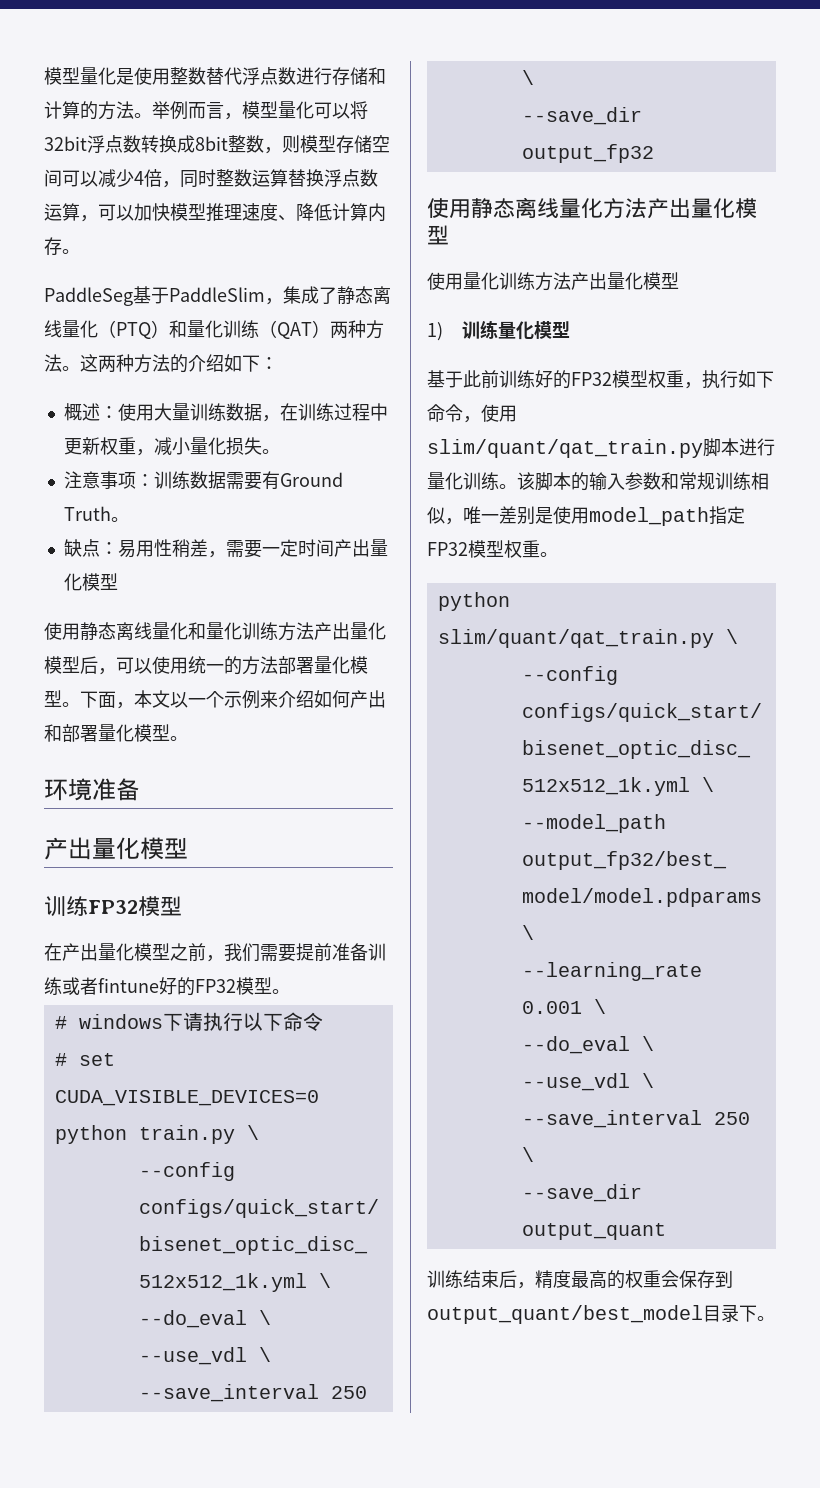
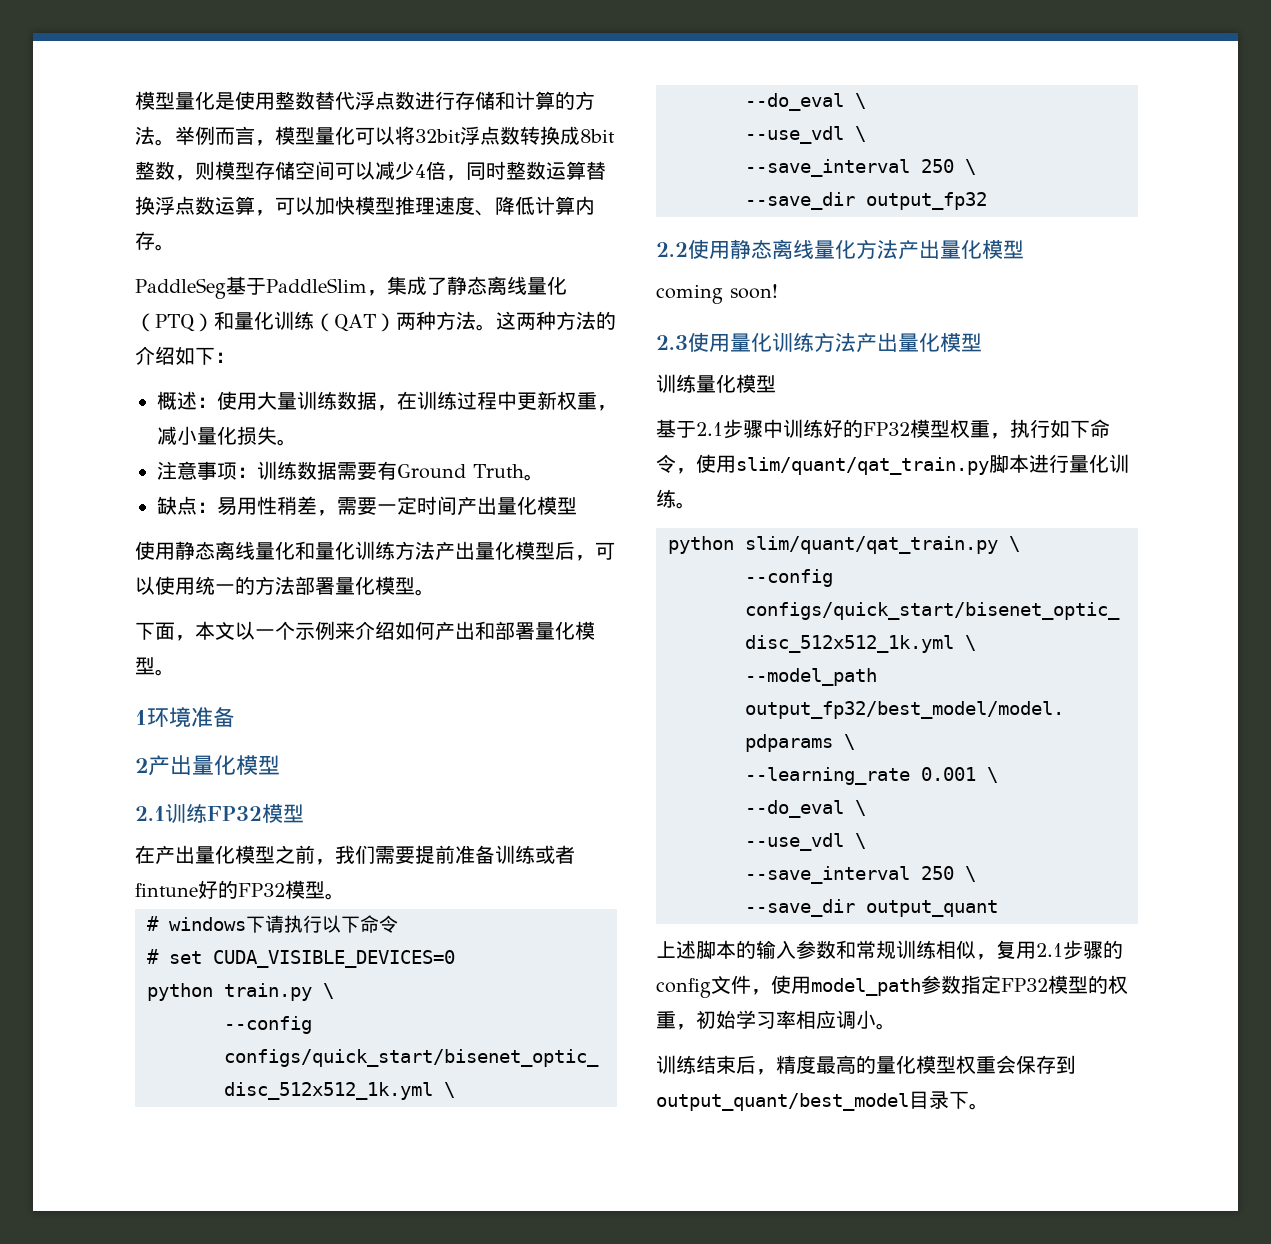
- 使用静态离线量化和量化训练方法产出量化模型后，可以使用统一的方法部署量化模型。下面，本文以一个示例来介绍如何产出和部署量化模型。
+ 使用静态离线量化和量化训练方法产出量化模型后，可以使用统一的方法部署量化模型。
+ 下面，本文以一个示例来介绍如何产出和部署量化模型。
- 环境准备
- 产出量化模型
- 训练FP32模型
+ 1环境准备
+ 2产出量化模型
+ 2.1训练FP32模型
- 使用静态离线量化方法产出量化模型
+ 2.2使用静态离线量化方法产出量化模型
- 使用量化训练方法产出量化模型
+ coming soon!
+ 2.3使用量化训练方法产出量化模型
- 1)训练量化模型
+ 训练量化模型
- 基于此前训练好的FP32模型权重，执行如下命令，使用slim/quant/qat_train.py脚本进行量化训练。该脚本的输入参数和常规训练相似，唯一差别是使用model_path指定FP32模型权重。
+ 基于2.1步骤中训练好的FP32模型权重，执行如下命令，使用slim/quant/qat_train.py脚本进行量化训练。
+ 上述脚本的输入参数和常规训练相似，复用2.1步骤的config文件，使用model_path参数指定FP32模型的权重，初始学习率相应调小。
- 训练结束后，精度最高的权重会保存到output_quant/best_model目录下。
+ 训练结束后，精度最高的量化模型权重会保存到output_quant/best_model目录下。

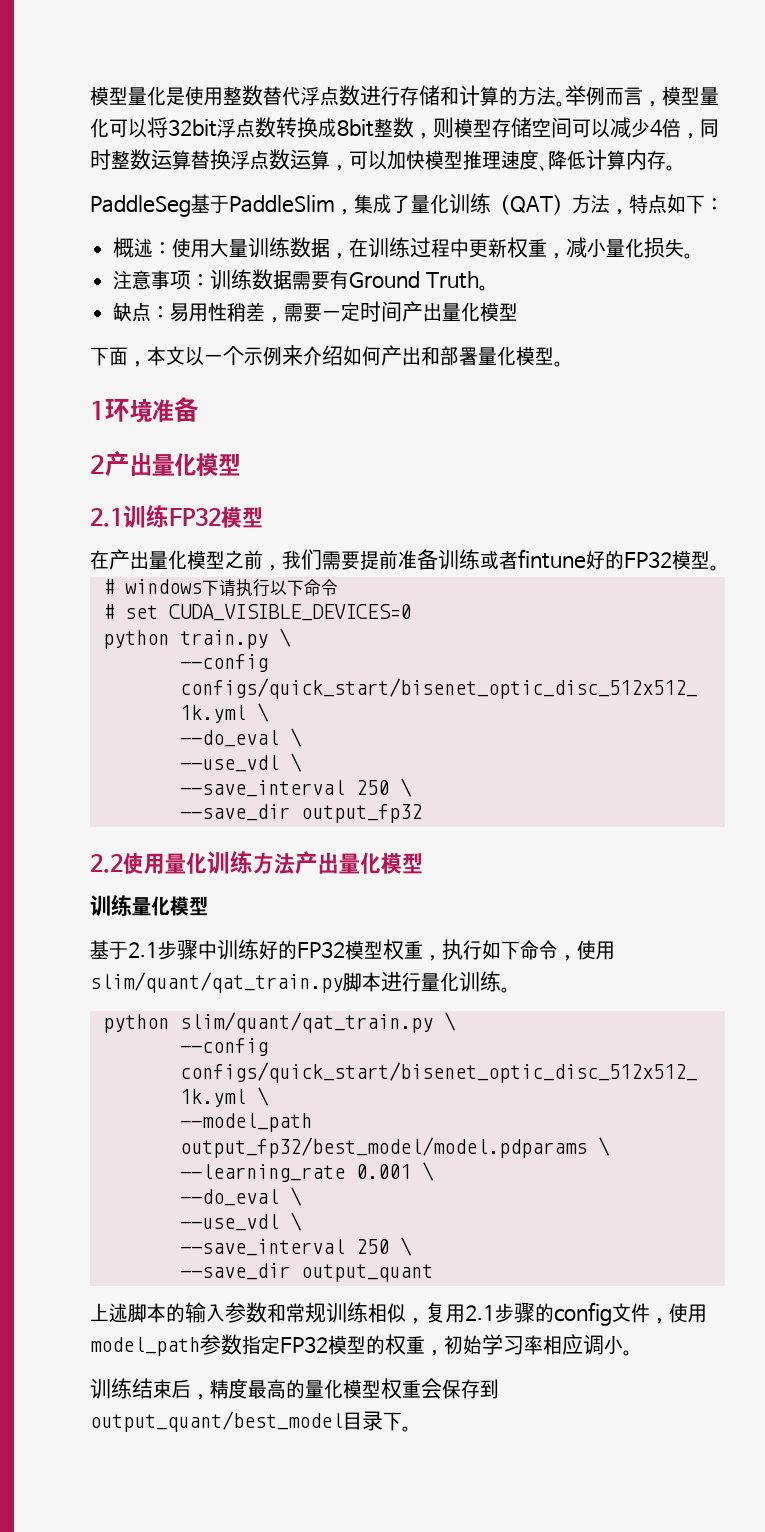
- PaddleSeg基于PaddleSlim，集成了静态离线量化（PTQ）和量化训练（QAT）两种方法。这两种方法的介绍如下：
+ PaddleSeg基于PaddleSlim，集成了量化训练（QAT）方法，特点如下：
- 使用静态离线量化和量化训练方法产出量化模型后，可以使用统一的方法部署量化模型。
- 2.2使用静态离线量化方法产出量化模型
- coming soon!
- 2.3使用量化训练方法产出量化模型
+ 2.2使用量化训练方法产出量化模型

